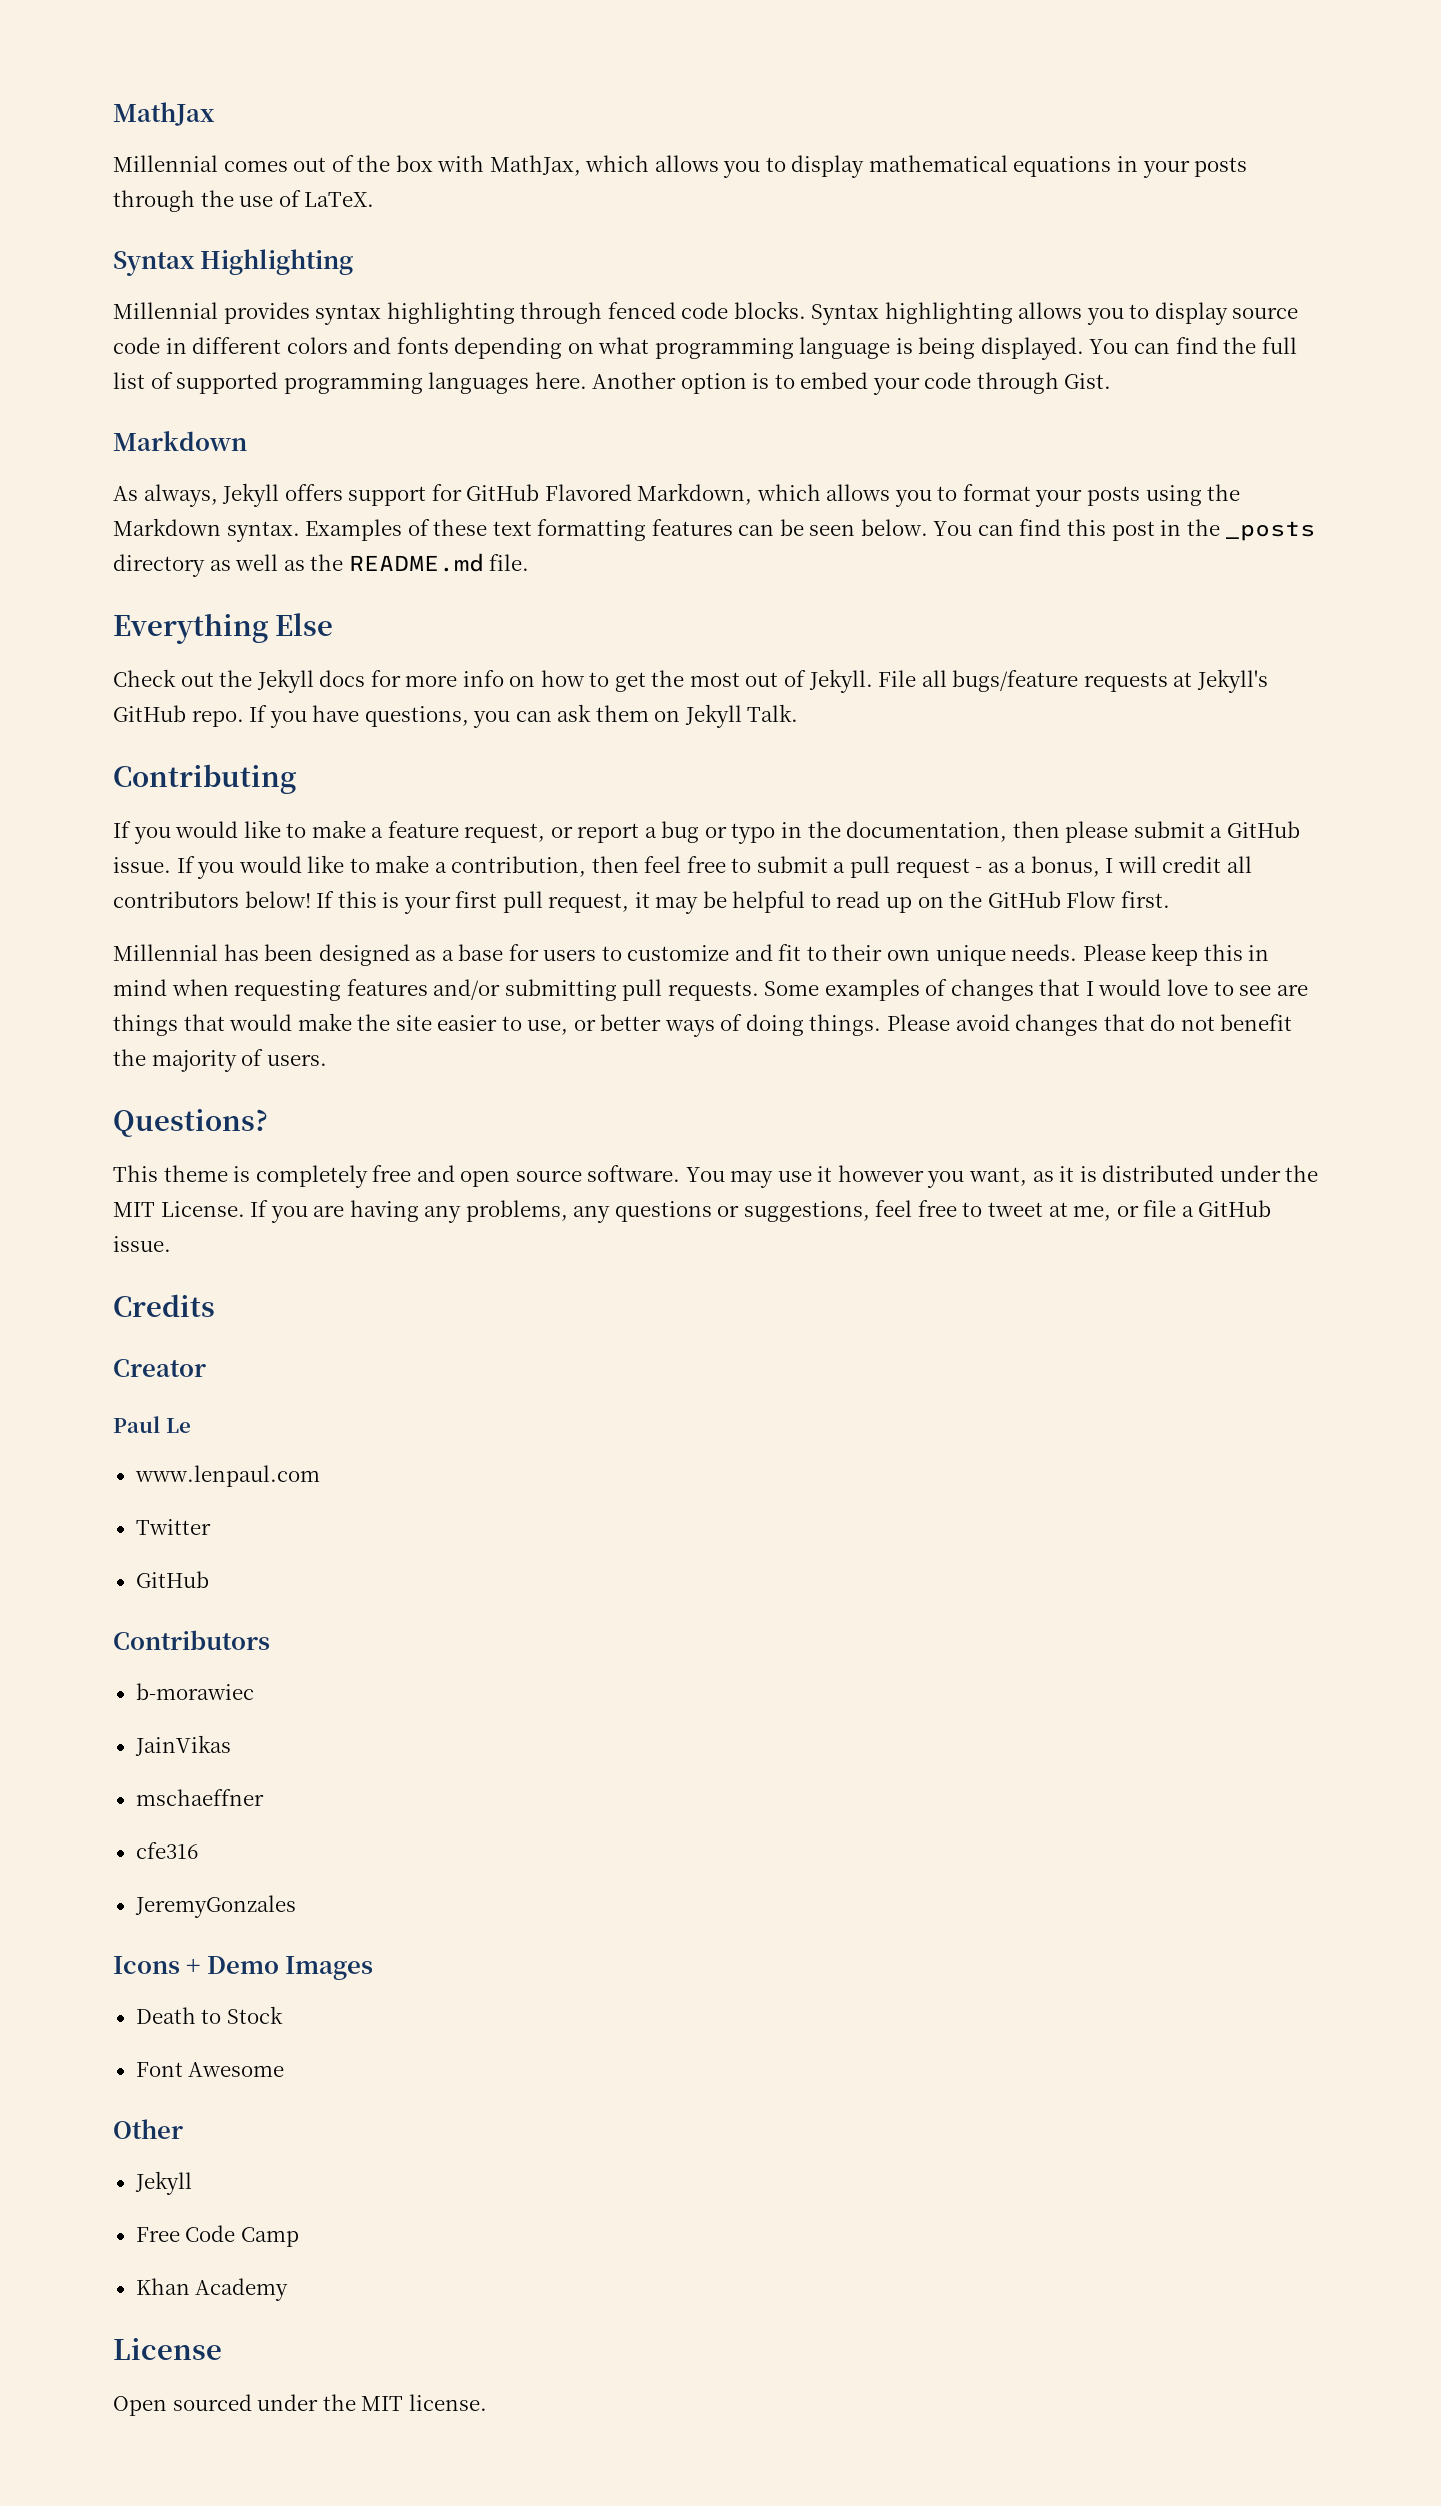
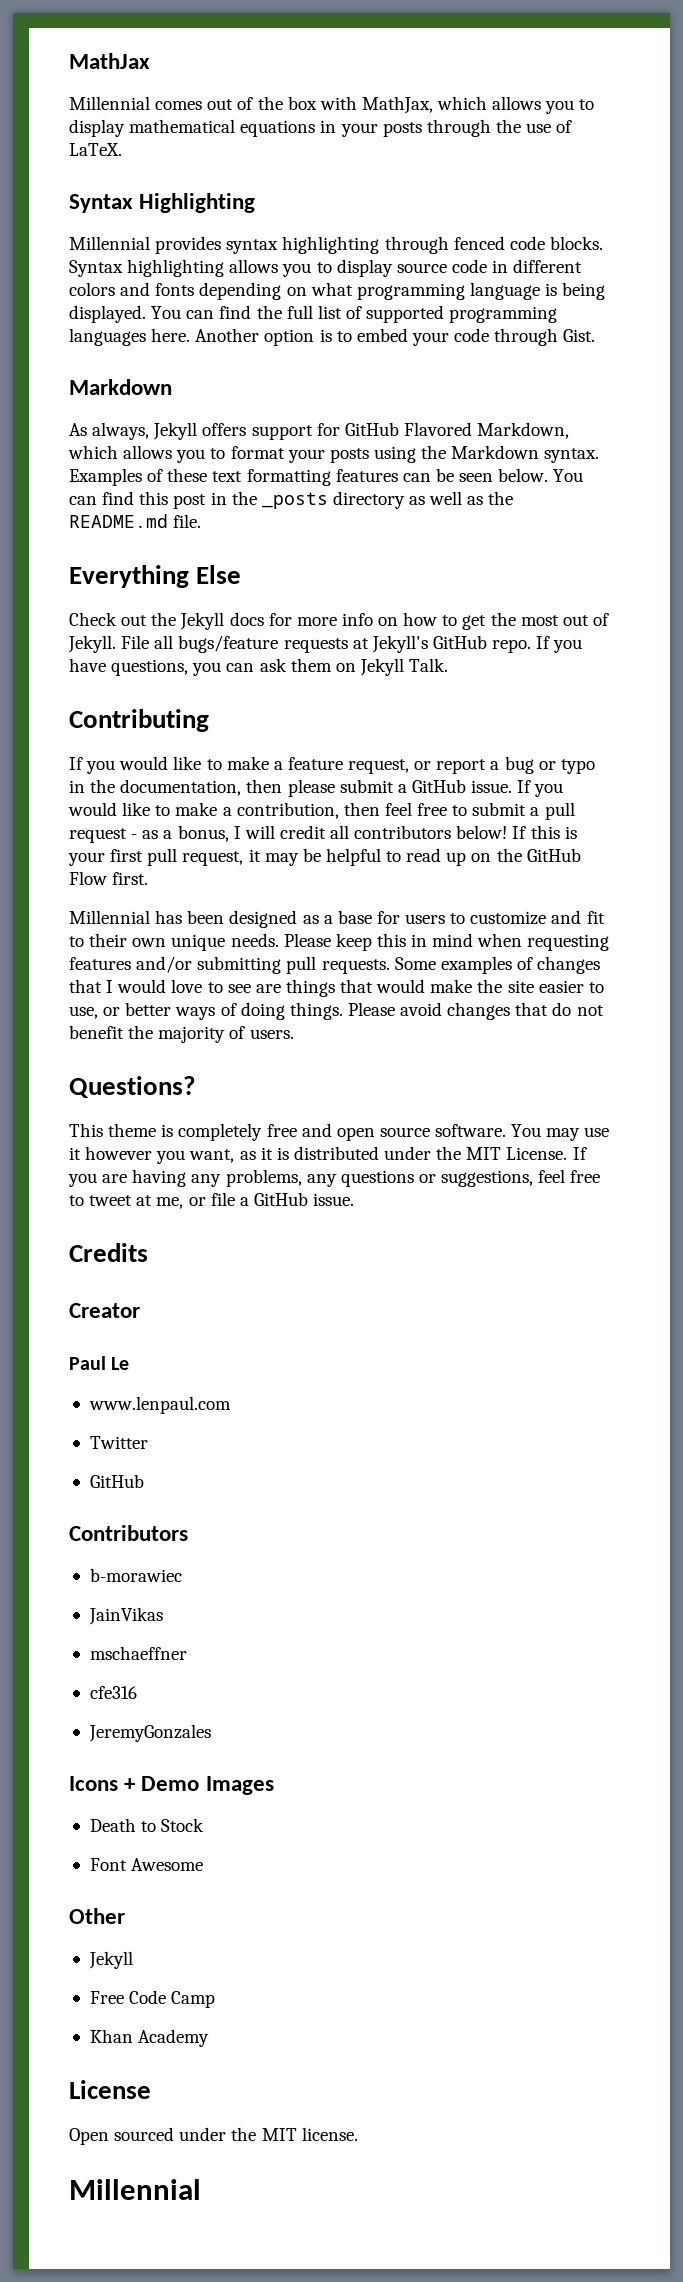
  Open sourced under the MIT license.
+ Millennial

